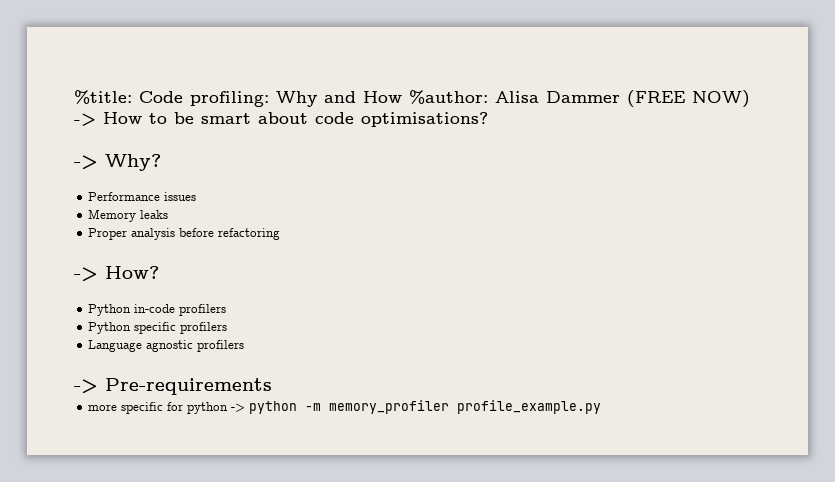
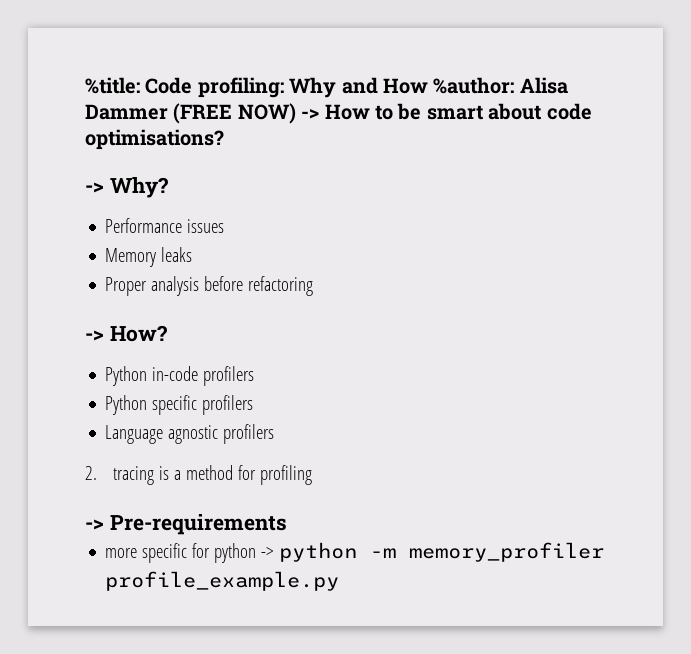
+ 2. tracing is a method for profiling

